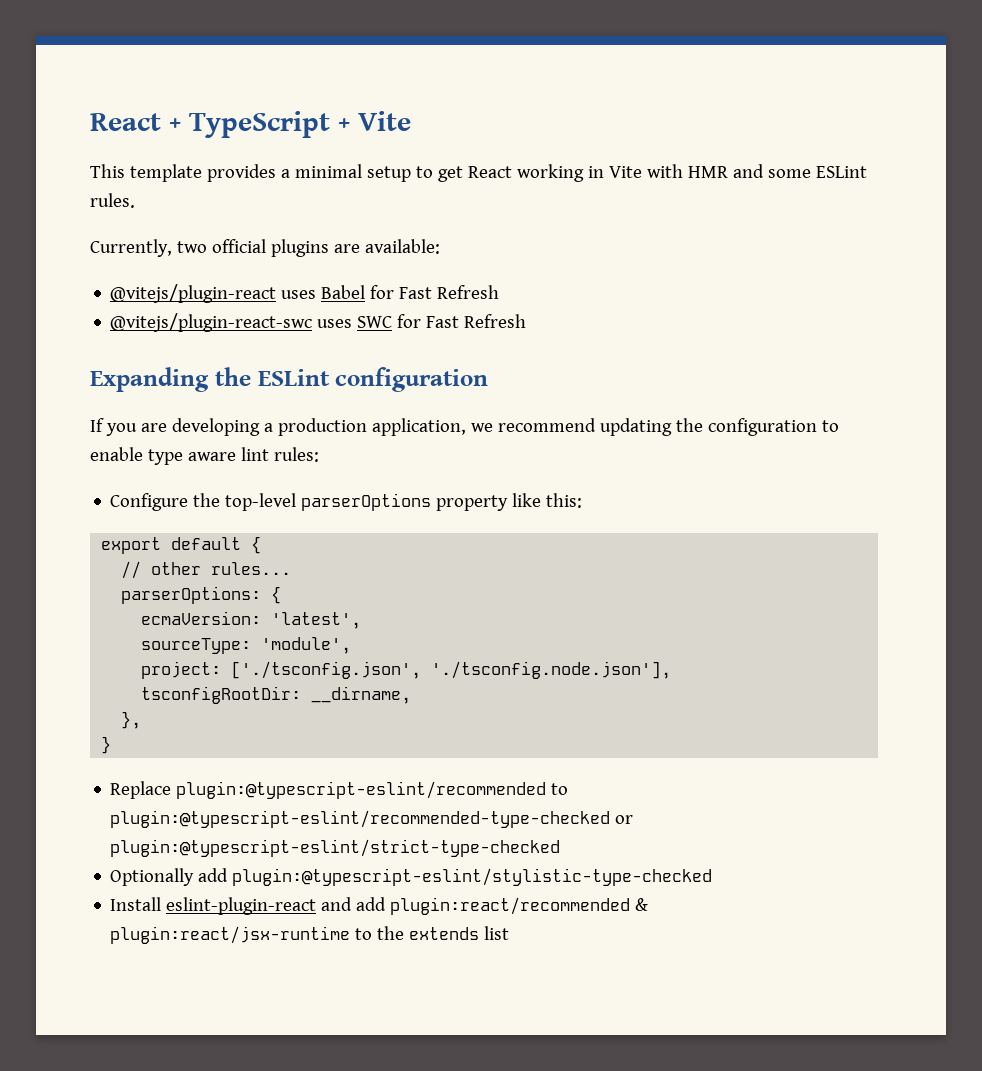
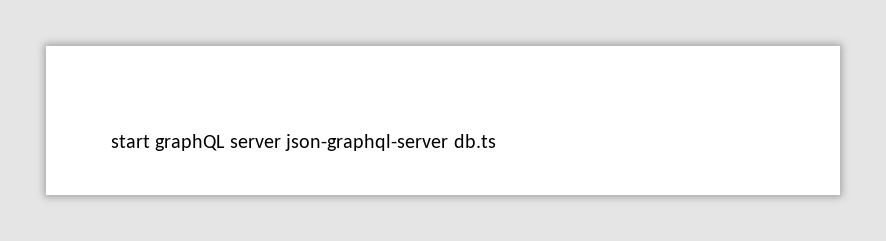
- React + TypeScript + Vite
- This template provides a minimal setup to get React working in Vite with HMR and some ESLint rules.
- Currently, two official plugins are available:
- @vitejs/plugin-react uses Babel for Fast Refresh
- @vitejs/plugin-react-swc uses SWC for Fast Refresh
- Expanding the ESLint configuration
- If you are developing a production application, we recommend updating the configuration to enable type aware lint rules:
- Configure the top-level parserOptions property like this:
- export default {
- // other rules...
- parserOptions: {
- ecmaVersion: 'latest',
- sourceType: 'module',
- project: ['./tsconfig.json', './tsconfig.node.json'],
- tsconfigRootDir: __dirname,
- },
- }
- Replace plugin:@typescript-eslint/recommended to plugin:@typescript-eslint/recommended-type-checked or plugin:@typescript-eslint/strict-type-checked
- Optionally add plugin:@typescript-eslint/stylistic-type-checked
- Install eslint-plugin-react and add plugin:react/recommended & plugin:react/jsx-runtime to the extends list
+ start graphQL server json-graphql-server db.ts

